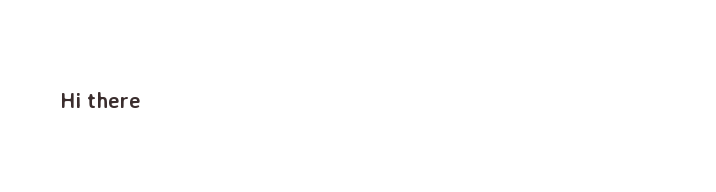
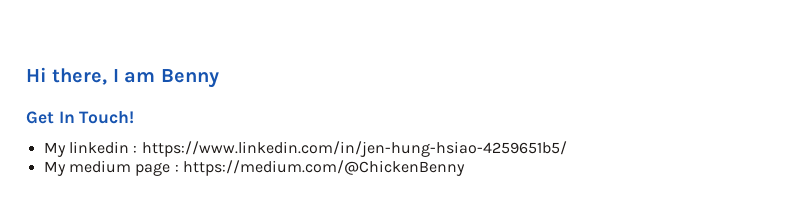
- Hi there
+ Hi there, I am Benny
+ Get In Touch!
+ My linkedin : https://www.linkedin.com/in/jen-hung-hsiao-4259651b5/
+ My medium page : https://medium.com/@ChickenBenny

